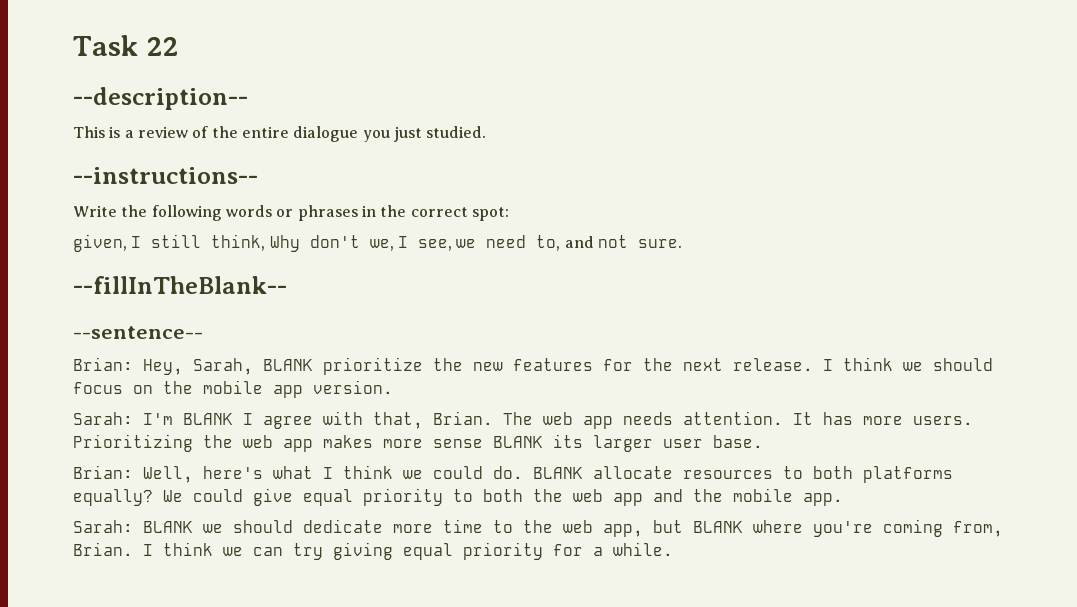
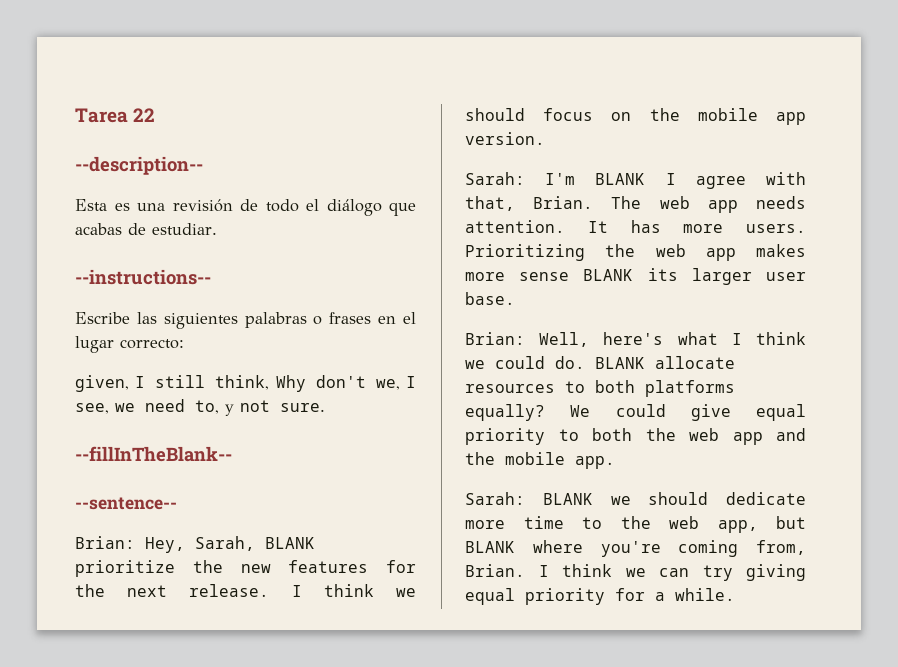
- Task 22
+ Tarea 22
- This is a review of the entire dialogue you just studied.
+ Esta es una revisión de todo el diálogo que acabas de estudiar.
  --instructions--
- Write the following words or phrases in the correct spot:
+ Escribe las siguientes palabras o frases en el lugar correcto:
- given, I still think, Why don't we, I see, we need to, and not sure.
+ given, I still think, Why don't we, I see, we need to, y not sure.

